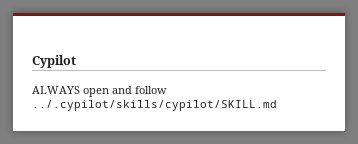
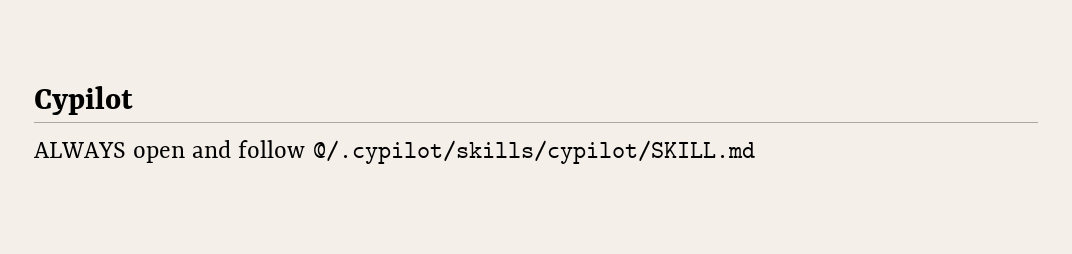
- ALWAYS open and follow ../.cypilot/skills/cypilot/SKILL.md
+ ALWAYS open and follow @/.cypilot/skills/cypilot/SKILL.md

